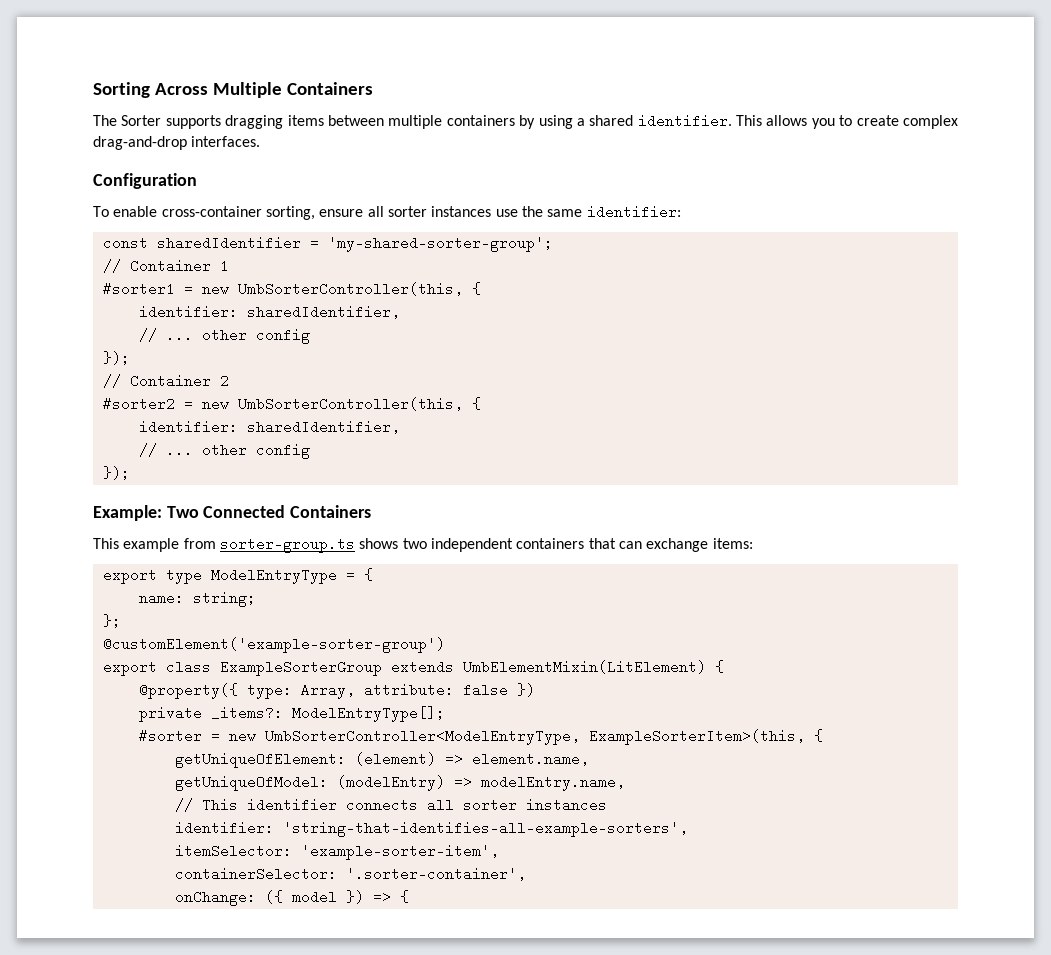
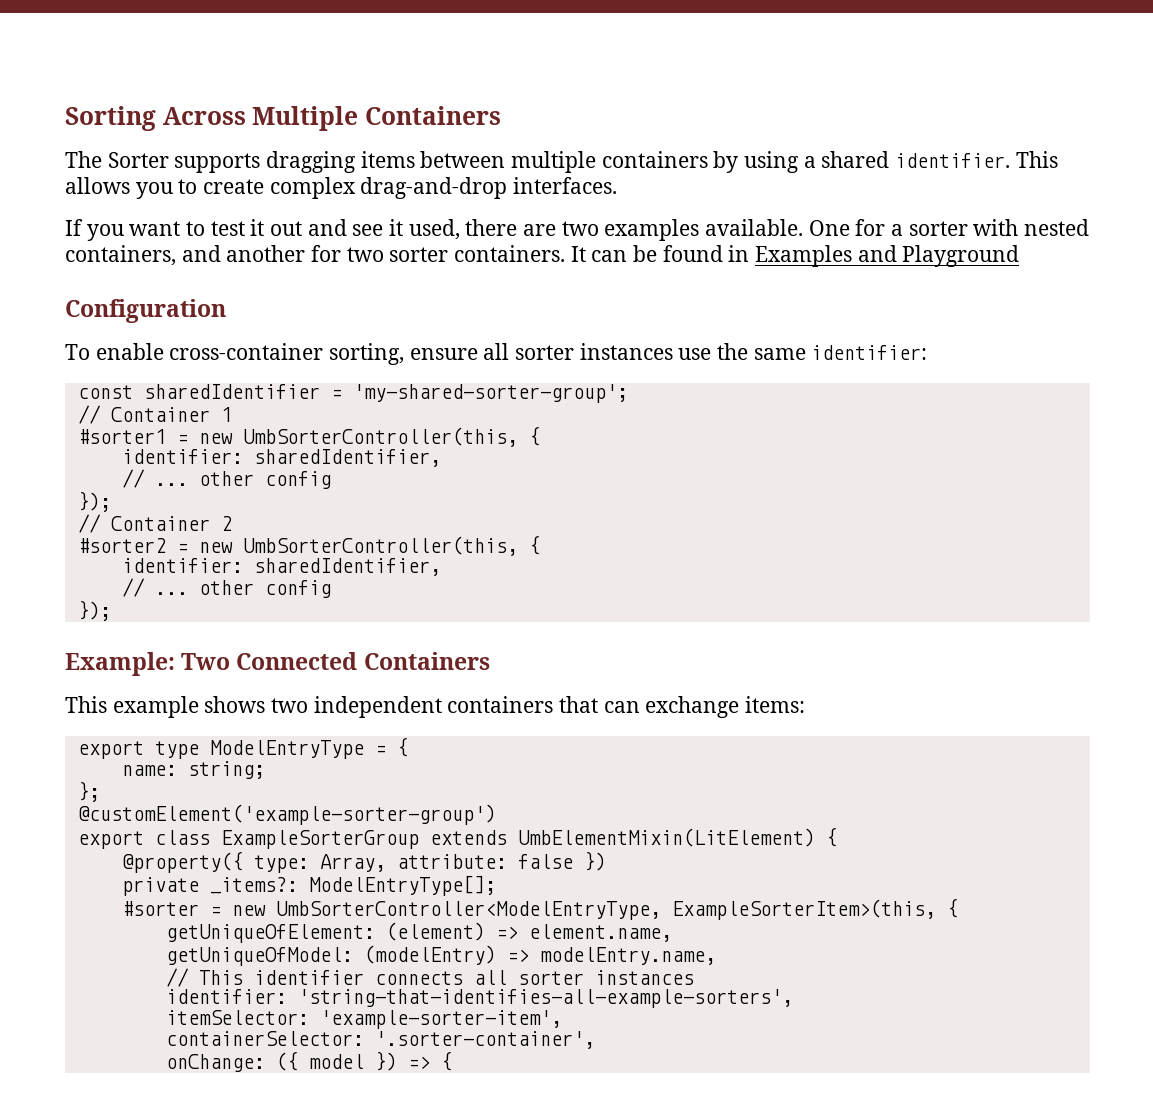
+ If you want to test it out and see it used, there are two examples available. One for a sorter with nested containers, and another for two sorter containers. It can be found in Examples and Playground
- This example from sorter-group.ts shows two independent containers that can exchange items:
+ This example shows two independent containers that can exchange items:

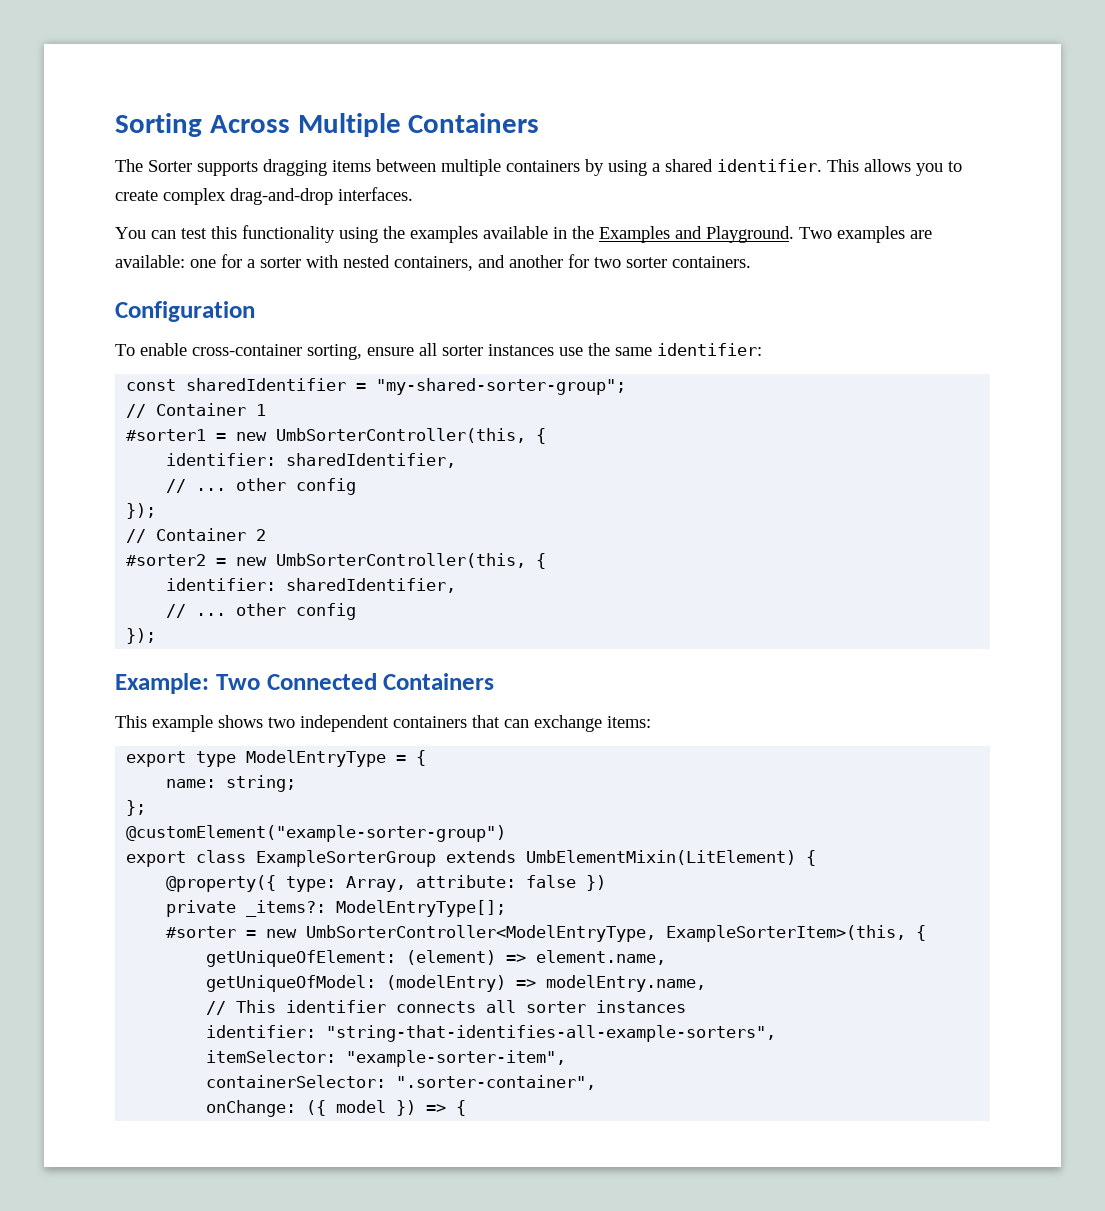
- If you want to test it out and see it used, there are two examples available. One for a sorter with nested containers, and another for two sorter containers. It can be found in Examples and Playground
+ You can test this functionality using the examples available in the Examples and Playground. Two examples are available: one for a sorter with nested containers, and another for two sorter containers.
- const sharedIdentifier = 'my-shared-sorter-group';
+ const sharedIdentifier = "my-shared-sorter-group";
- @customElement('example-sorter-group')
+ @customElement("example-sorter-group")
- identifier: 'string-that-identifies-all-example-sorters',
+ identifier: "string-that-identifies-all-example-sorters",
- itemSelector: 'example-sorter-item',
+ itemSelector: "example-sorter-item",
- containerSelector: '.sorter-container',
+ containerSelector: ".sorter-container",

